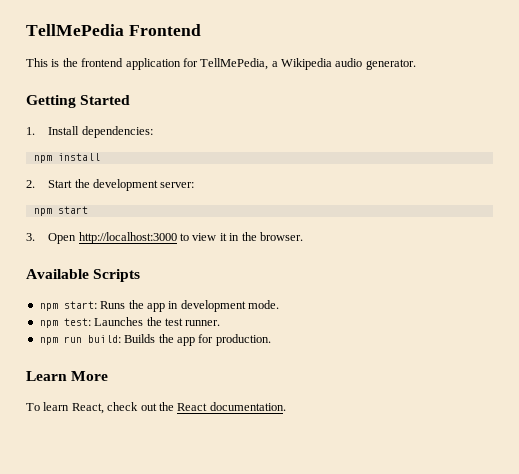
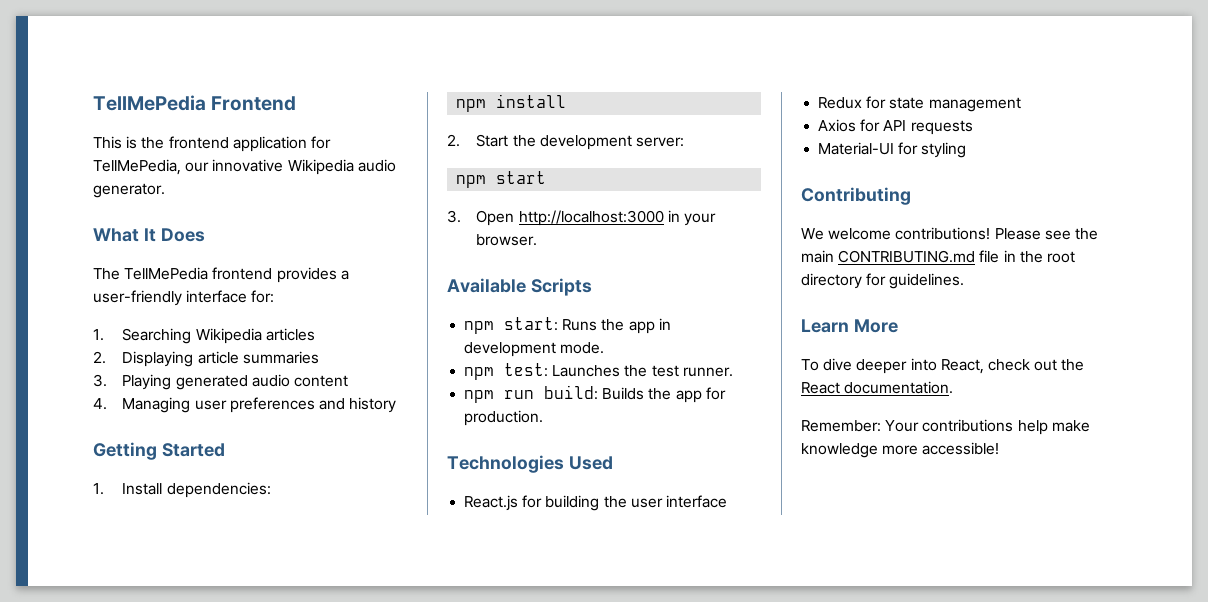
- This is the frontend application for TellMePedia, a Wikipedia audio generator.
+ This is the frontend application for TellMePedia, our innovative Wikipedia audio generator.
+ What It Does
+ The TellMePedia frontend provides a user-friendly interface for:
+ 1. Searching Wikipedia articles
+ 2. Displaying article summaries
+ 3. Playing generated audio content
+ 4. Managing user preferences and history
- 3. Open http://localhost:3000 to view it in the browser.
+ 3. Open http://localhost:3000 in your browser.
+ Technologies Used
+ React.js for building the user interface
+ Redux for state management
+ Axios for API requests
+ Material-UI for styling
+ Contributing
+ We welcome contributions! Please see the main CONTRIBUTING.md file in the root directory for guidelines.
- To learn React, check out the React documentation.
+ To dive deeper into React, check out the React documentation.
+ Remember: Your contributions help make knowledge more accessible!

